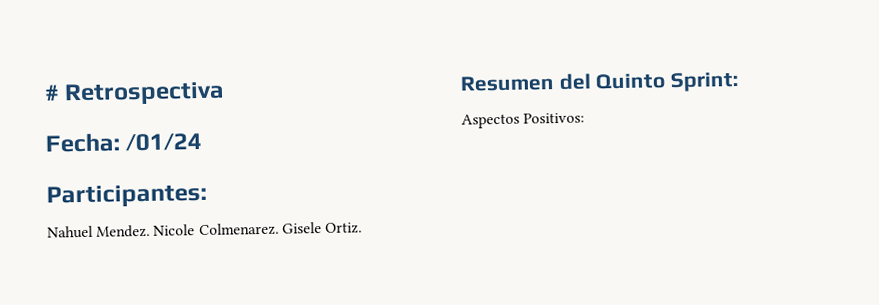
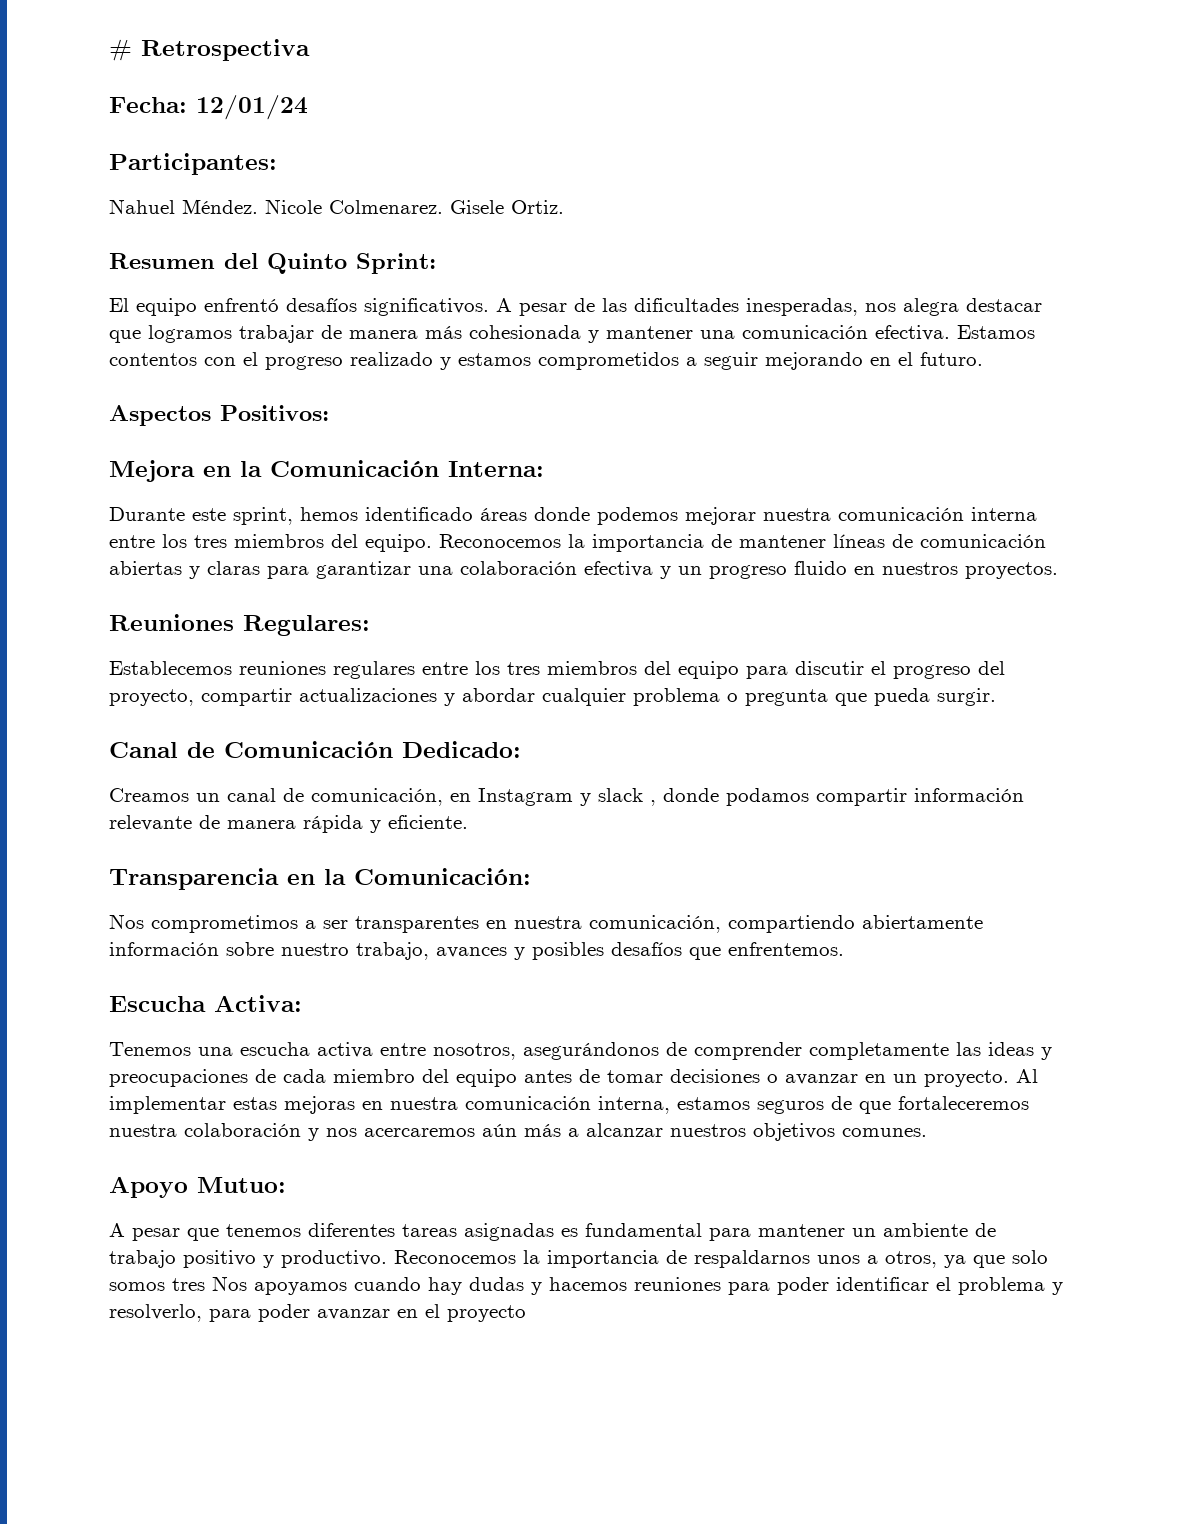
- Fecha: /01/24
+ Fecha: 12/01/24
- Nahuel Mendez.
+ Nahuel Méndez.
+ El equipo enfrentó desafíos significativos. A pesar de las dificultades inesperadas, nos alegra destacar que logramos trabajar de manera más cohesionada y mantener una comunicación efectiva. Estamos contentos con el progreso realizado y estamos comprometidos a seguir mejorando en el futuro.
  Aspectos Positivos:
+ Mejora en la Comunicación Interna:
+ Durante este sprint, hemos identificado áreas donde podemos mejorar nuestra comunicación interna entre los tres miembros del equipo. Reconocemos la importancia de mantener líneas de comunicación abiertas y claras para garantizar una colaboración efectiva y un progreso fluido en nuestros proyectos.
+ Reuniones Regulares:
+ Establecemos reuniones regulares entre los tres miembros del equipo para discutir el progreso del proyecto, compartir actualizaciones y abordar cualquier problema o pregunta que pueda surgir.
+ Canal de Comunicación Dedicado:
+ Creamos un canal de comunicación, en Instagram y slack , donde podamos compartir información relevante de manera rápida y eficiente.
+ Transparencia en la Comunicación:
+ Nos comprometimos a ser transparentes en nuestra comunicación, compartiendo abiertamente información sobre nuestro trabajo, avances y posibles desafíos que enfrentemos.
+ Escucha Activa:
+ Tenemos una escucha activa entre nosotros, asegurándonos de comprender completamente las ideas y preocupaciones de cada miembro del equipo antes de tomar decisiones o avanzar en un proyecto. Al implementar estas mejoras en nuestra comunicación interna, estamos seguros de que fortaleceremos nuestra colaboración y nos acercaremos aún más a alcanzar nuestros objetivos comunes.
+ Apoyo Mutuo:
+ A pesar que tenemos diferentes tareas asignadas es fundamental para mantener un ambiente de trabajo positivo y productivo. Reconocemos la importancia de respaldarnos unos a otros, ya que solo somos tres Nos apoyamos cuando hay dudas y hacemos reuniones para poder identificar el problema y resolverlo, para poder avanzar en el proyecto

